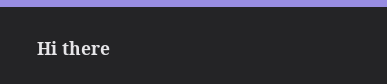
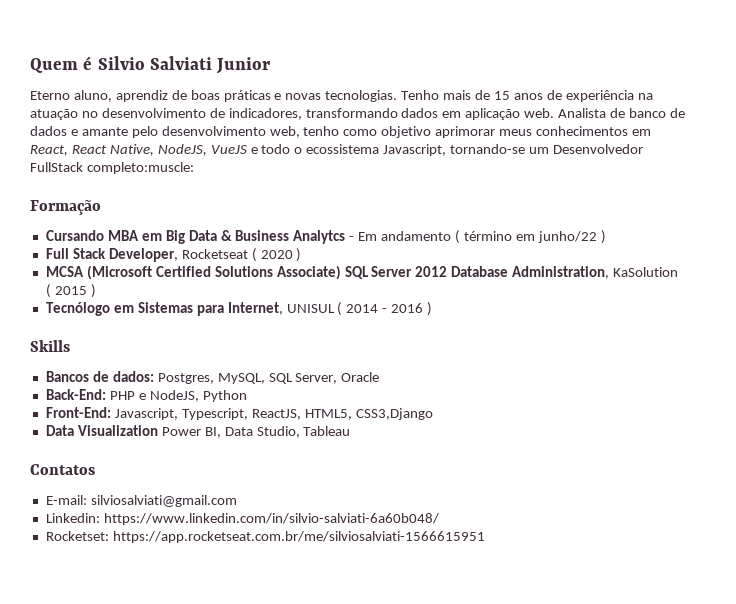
- Hi there
+ Quem é Silvio Salviati Junior
+ Eterno aluno, aprendiz de boas práticas e novas tecnologias. Tenho mais de 15 anos de experiência na atuação no desenvolvimento de indicadores, transformando dados em aplicação web. Analista de banco de dados e amante pelo desenvolvimento web, tenho como objetivo aprimorar meus conhecimentos em React, React Native, NodeJS, VueJS e todo o ecossistema Javascript, tornando-se um Desenvolvedor FullStack completo:muscle:
+ Formação
+ Cursando MBA em Big Data & Business Analytcs - Em andamento ( término em junho/22 )
+ Full Stack Developer, Rocketseat ( 2020 )
+ MCSA (Microsoft Certified Solutions Associate) SQL Server 2012 Database Administration, KaSolution ( 2015 )
+ Tecnólogo em Sistemas para Internet, UNISUL ( 2014 - 2016 )
+ Skills
+ Bancos de dados: Postgres, MySQL, SQL Server, Oracle
+ Back-End: PHP e NodeJS, Python
+ Front-End: Javascript, Typescript, ReactJS, HTML5, CSS3,Django
+ Data Visualization Power BI, Data Studio, Tableau
+ Contatos
+ E-mail: silviosalviati@gmail.com
+ Linkedin: https://www.linkedin.com/in/silvio-salviati-6a60b048/
+ Rocketset: https://app.rocketseat.com.br/me/silviosalviati-1566615951

